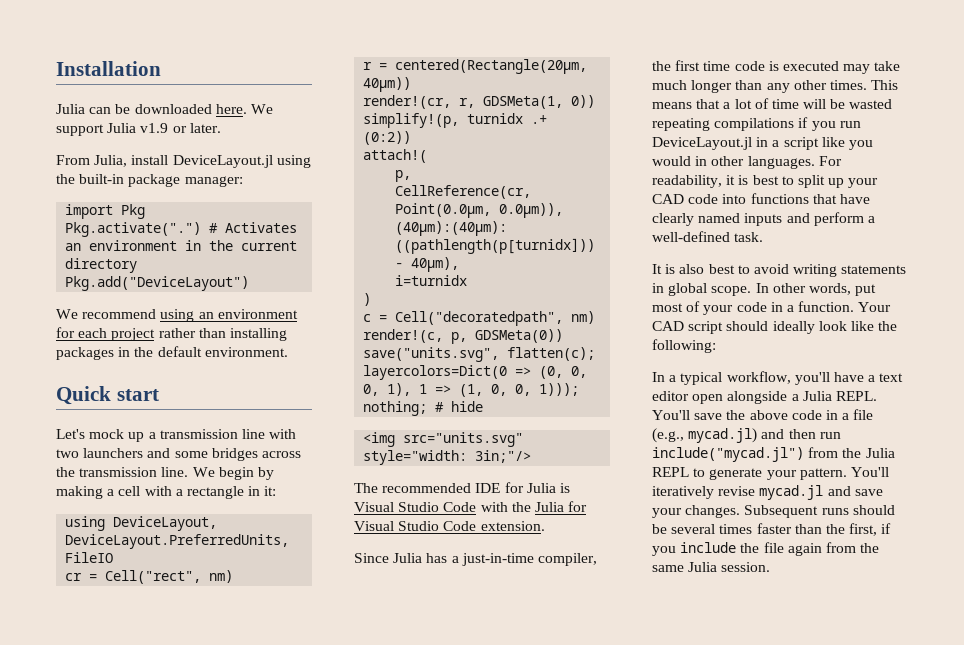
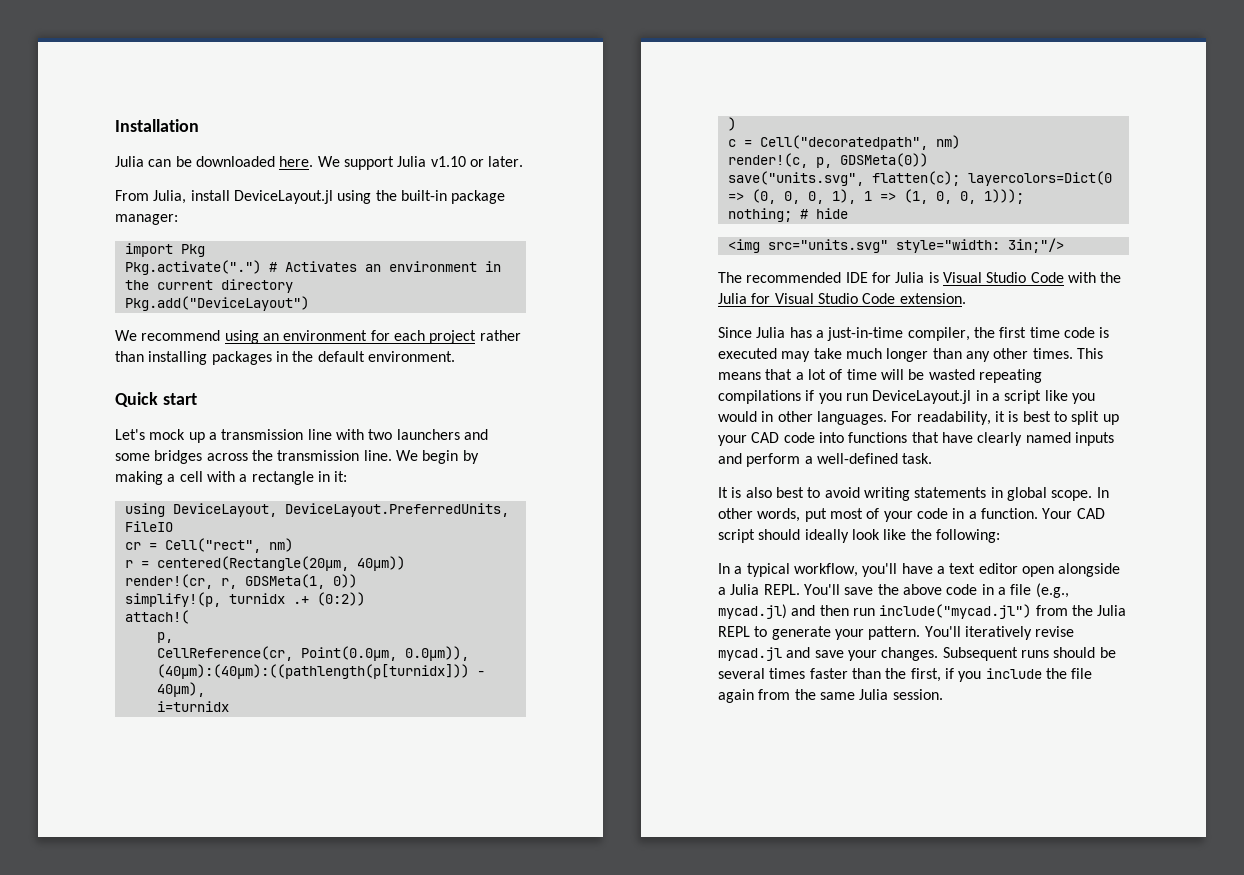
- We support Julia v1.9 or later.
+ We support Julia v1.10 or later.

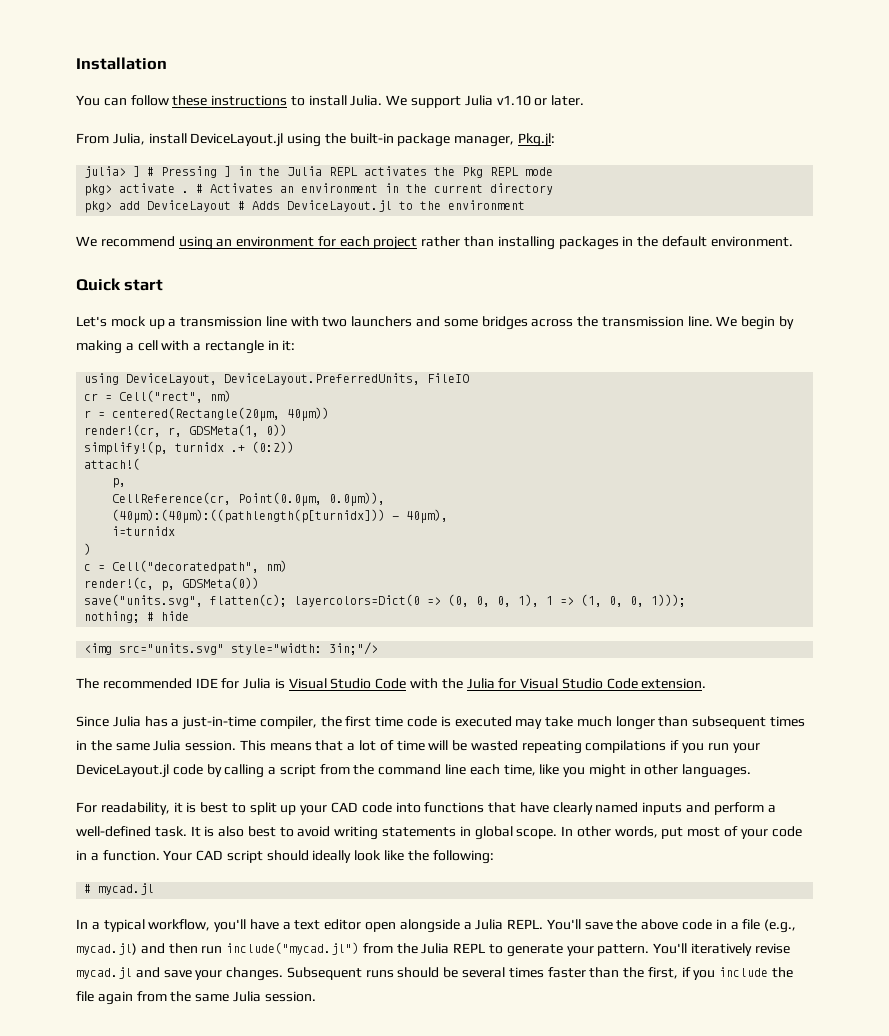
- Julia can be downloaded here.
+ You can follow these instructions to install Julia.
- From Julia, install DeviceLayout.jl using the built-in package manager:
- import Pkg
- Pkg.activate(".") # Activates an environment in the current directory
+ From Julia, install DeviceLayout.jl using the built-in package manager, Pkg.jl:
+ julia> ] # Pressing ] in the Julia REPL activates the Pkg REPL mode
+ pkg> activate . # Activates an environment in the current directory
- Pkg.add("DeviceLayout")
+ pkg> add DeviceLayout # Adds DeviceLayout.jl to the environment
- Since Julia has a just-in-time compiler, the first time code is executed may take much longer than any other times.
+ Since Julia has a just-in-time compiler, the first time code is executed may take much longer than subsequent times in the same Julia session.
- This means that a lot of time will be wasted repeating compilations if you run DeviceLayout.jl in a script like you would in other languages. For readability, it is best to split up your CAD code into functions that have clearly named inputs and perform a well-defined task.
- It is also best to avoid writing statements in global scope.
+ This means that a lot of time will be wasted repeating compilations if you run your DeviceLayout.jl code by calling a script from the command line each time, like you might in other languages.
+ For readability, it is best to split up your CAD code into functions that have clearly named inputs and perform a well-defined task. It is also best to avoid writing statements in global scope.
+ # mycad.jl

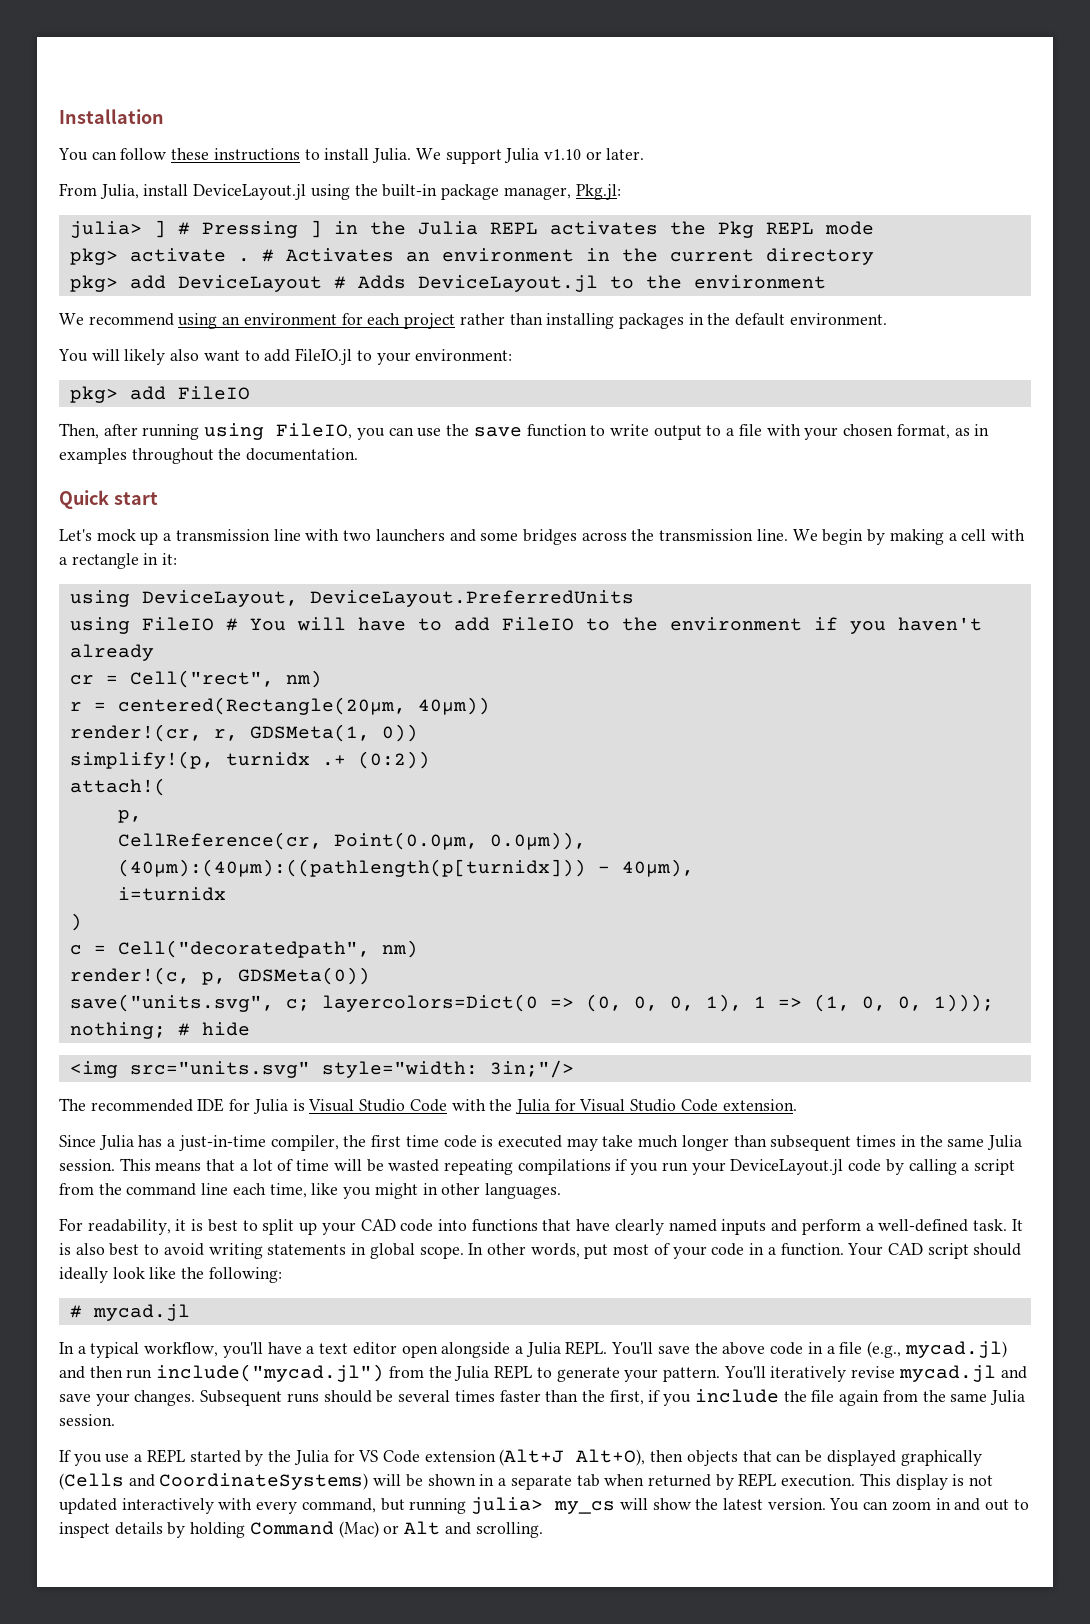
+ You will likely also want to add FileIO.jl to your environment:
+ pkg> add FileIO
+ Then, after running using FileIO, you can use the save function to write output to a file with your chosen format, as in examples throughout the documentation.
- using DeviceLayout, DeviceLayout.PreferredUnits, FileIO
+ using DeviceLayout, DeviceLayout.PreferredUnits
+ using FileIO # You will have to add FileIO to the environment if you haven't already
- save("units.svg", flatten(c); layercolors=Dict(0 => (0, 0, 0, 1), 1 => (1, 0, 0, 1)));
+ save("units.svg", c; layercolors=Dict(0 => (0, 0, 0, 1), 1 => (1, 0, 0, 1)));
+ If you use a REPL started by the Julia for VS Code extension (Alt+J Alt+O), then objects that can be displayed graphically (Cells and CoordinateSystems) will be shown in a separate tab when returned by REPL execution. This display is not updated interactively with every command, but running julia> my_cs will show the latest version. You can zoom in and out to inspect details by holding Command (Mac) or Alt and scrolling.

